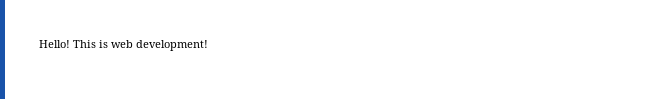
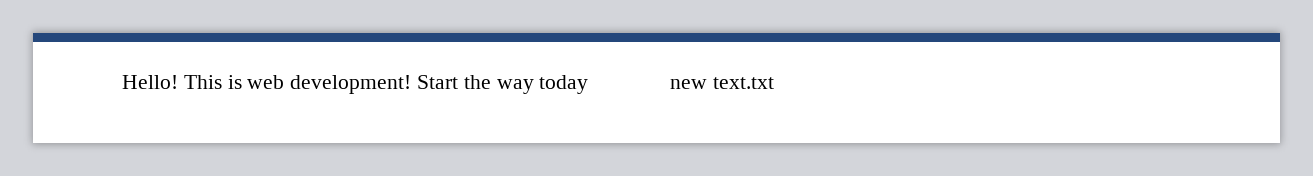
+ Start the way today new text.txt

